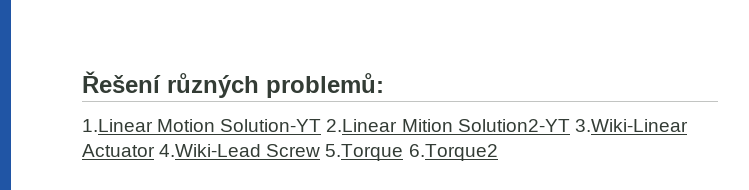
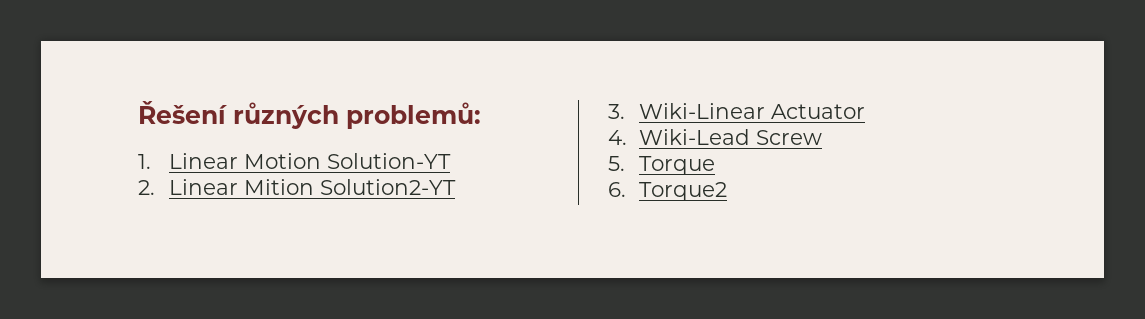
- 1.Linear Motion Solution-YT 2.Linear Mition Solution2-YT 3.Wiki-Linear Actuator 4.Wiki-Lead Screw 5.Torque 6.Torque2
+ 1. Linear Motion Solution-YT
+ 2. Linear Mition Solution2-YT
+ 3. Wiki-Linear Actuator
+ 4. Wiki-Lead Screw
+ 5. Torque
+ 6. Torque2

